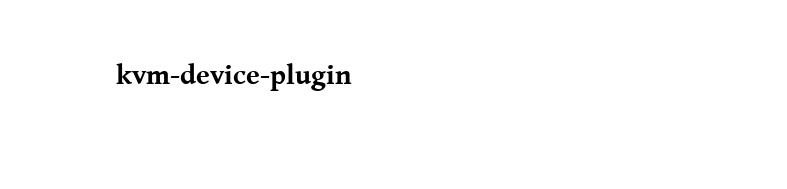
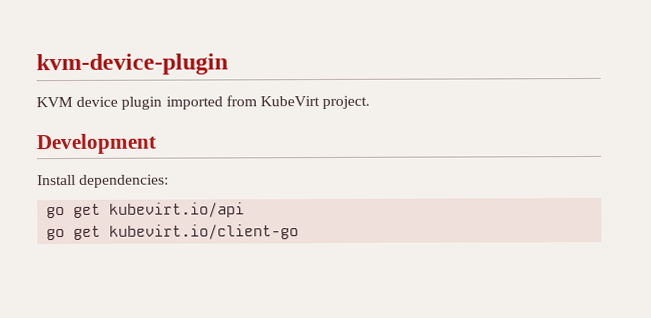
+ KVM device plugin imported from KubeVirt project.
+ Development
+ Install dependencies:
+ go get kubevirt.io/api
+ go get kubevirt.io/client-go

